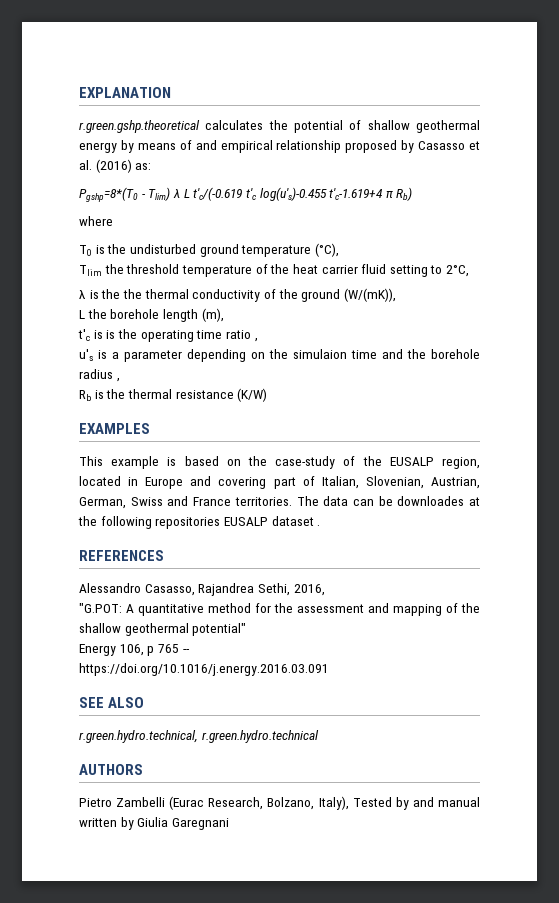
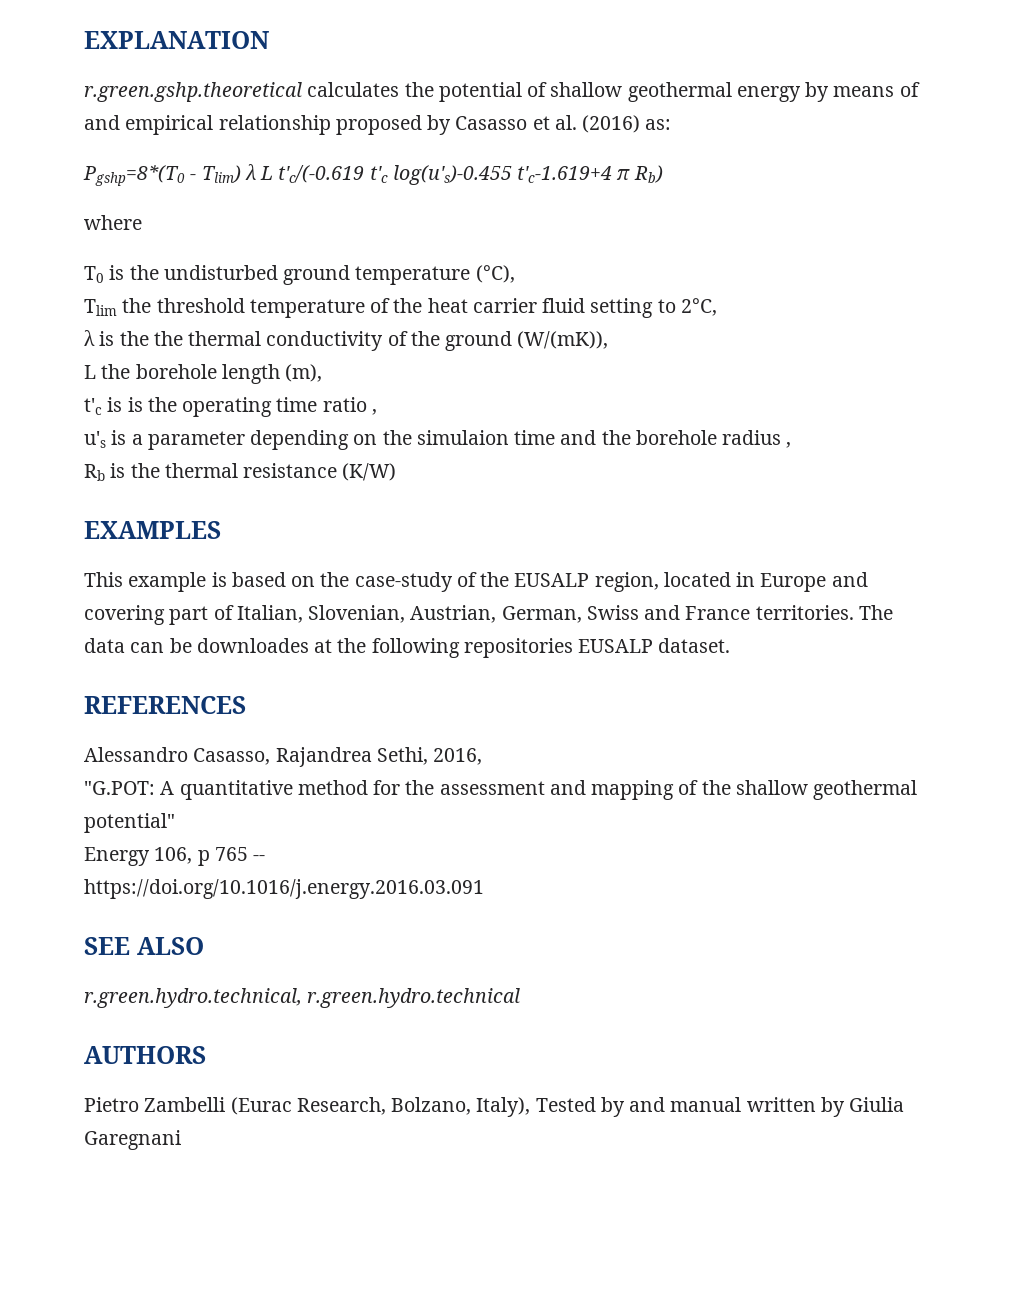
- The data can be downloades at the following repositories EUSALP dataset .
+ The data can be downloades at the following repositories EUSALP dataset.

